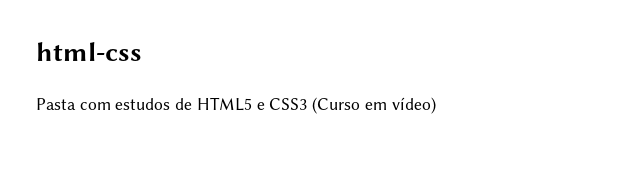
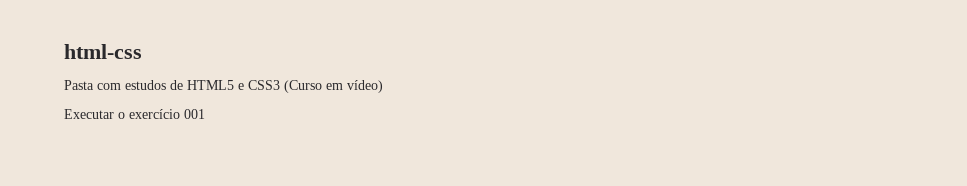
+ Executar o exercício 001

